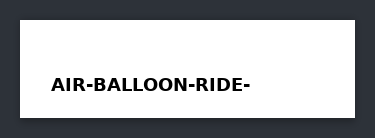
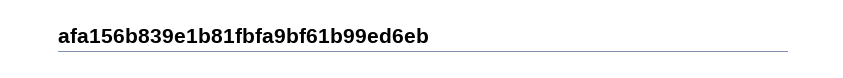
- AIR-BALLOON-RIDE-
+ afa156b839e1b81fbfa9bf61b99ed6eb

